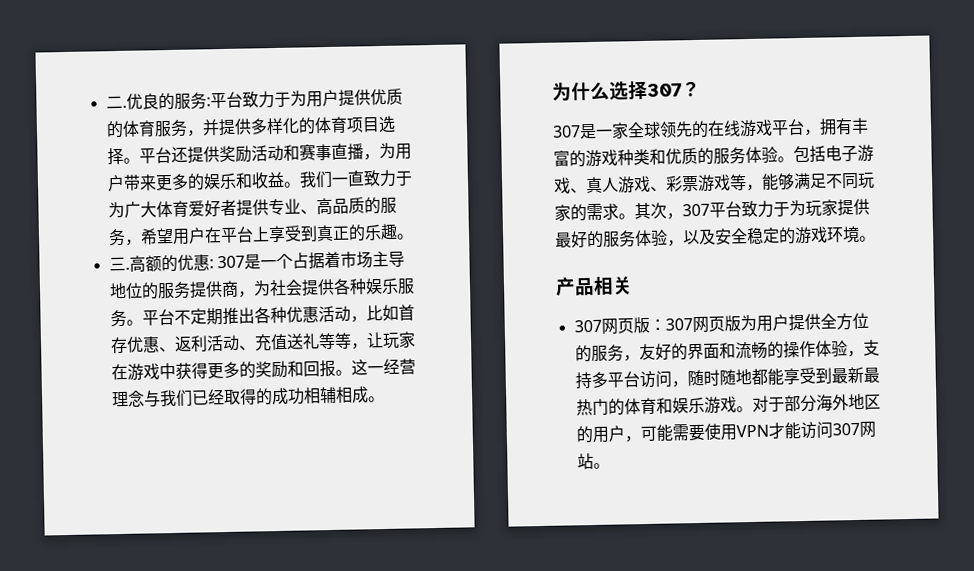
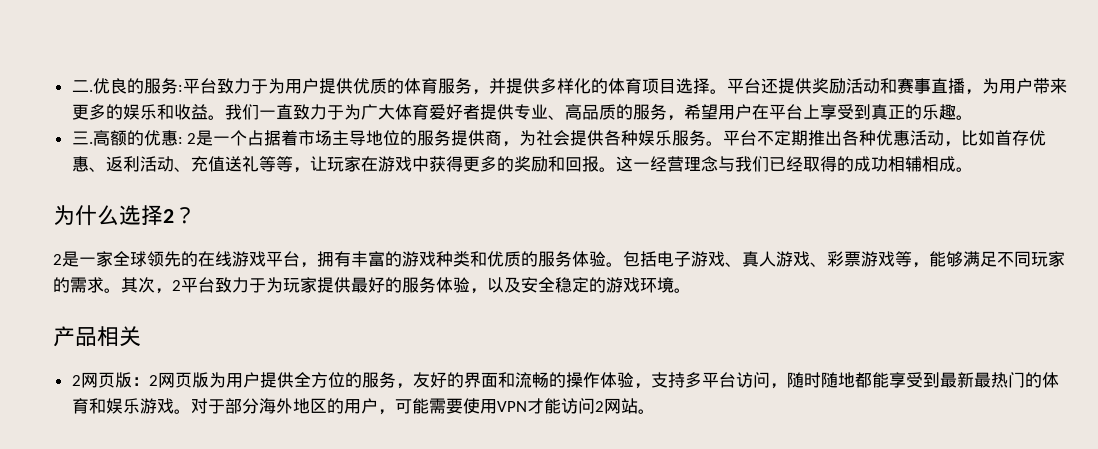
- 高额的优惠: 307是一个占据着市场主导地位的服务提供商，为社会提供各种娱乐服务。
+ 高额的优惠: 2是一个占据着市场主导地位的服务提供商，为社会提供各种娱乐服务。
- 为什么选择307？
+ 为什么选择2？
- 307是一家全球领先的在线游戏平台，拥有丰富的游戏种类和优质的服务体验。
+ 2是一家全球领先的在线游戏平台，拥有丰富的游戏种类和优质的服务体验。
- 其次，307平台致力于为玩家提供最好的服务体验，以及安全稳定的游戏环境。
+ 其次，2平台致力于为玩家提供最好的服务体验，以及安全稳定的游戏环境。
- 307网页版：307网页版为用户提供全方位的服务，友好的界面和流畅的操作体验，支持多平台访问，随时随地都能享受到最新最热门的体育和娱乐游戏。
+ 2网页版：2网页版为用户提供全方位的服务，友好的界面和流畅的操作体验，支持多平台访问，随时随地都能享受到最新最热门的体育和娱乐游戏。
- 对于部分海外地区的用户，可能需要使用VPN才能访问307网站。
+ 对于部分海外地区的用户，可能需要使用VPN才能访问2网站。

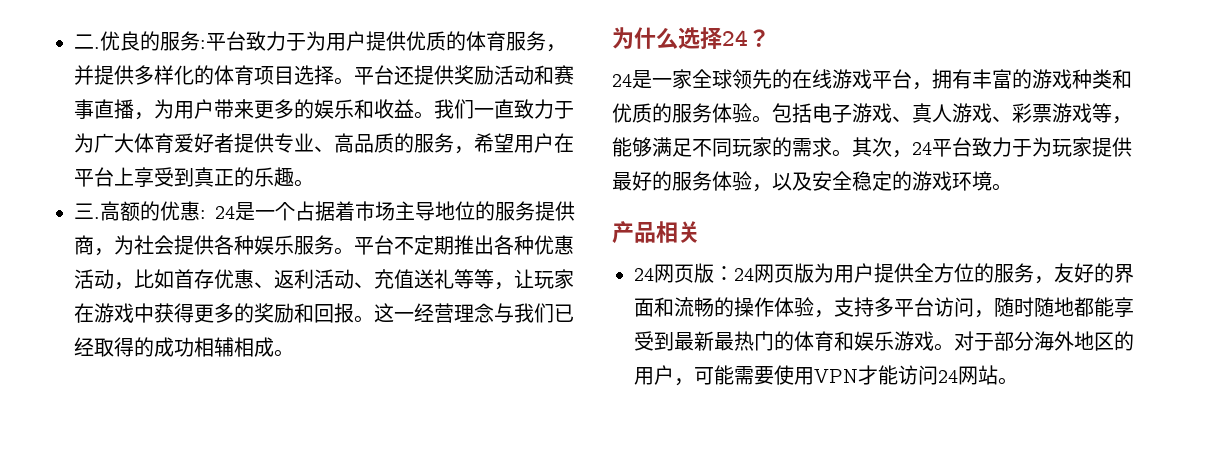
- 高额的优惠: 2是一个占据着市场主导地位的服务提供商，为社会提供各种娱乐服务。
+ 高额的优惠: 24是一个占据着市场主导地位的服务提供商，为社会提供各种娱乐服务。
- 为什么选择2？
+ 为什么选择24？
- 2是一家全球领先的在线游戏平台，拥有丰富的游戏种类和优质的服务体验。
+ 24是一家全球领先的在线游戏平台，拥有丰富的游戏种类和优质的服务体验。
- 其次，2平台致力于为玩家提供最好的服务体验，以及安全稳定的游戏环境。
+ 其次，24平台致力于为玩家提供最好的服务体验，以及安全稳定的游戏环境。
- 2网页版：2网页版为用户提供全方位的服务，友好的界面和流畅的操作体验，支持多平台访问，随时随地都能享受到最新最热门的体育和娱乐游戏。
+ 24网页版：24网页版为用户提供全方位的服务，友好的界面和流畅的操作体验，支持多平台访问，随时随地都能享受到最新最热门的体育和娱乐游戏。
- 对于部分海外地区的用户，可能需要使用VPN才能访问2网站。
+ 对于部分海外地区的用户，可能需要使用VPN才能访问24网站。

